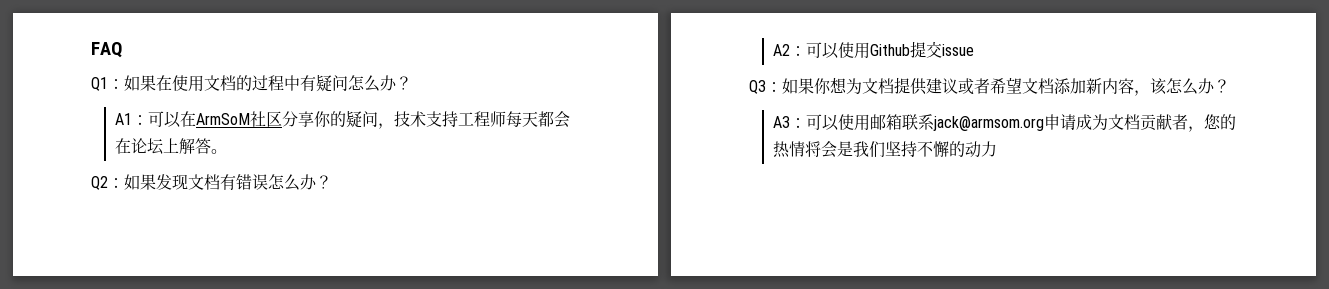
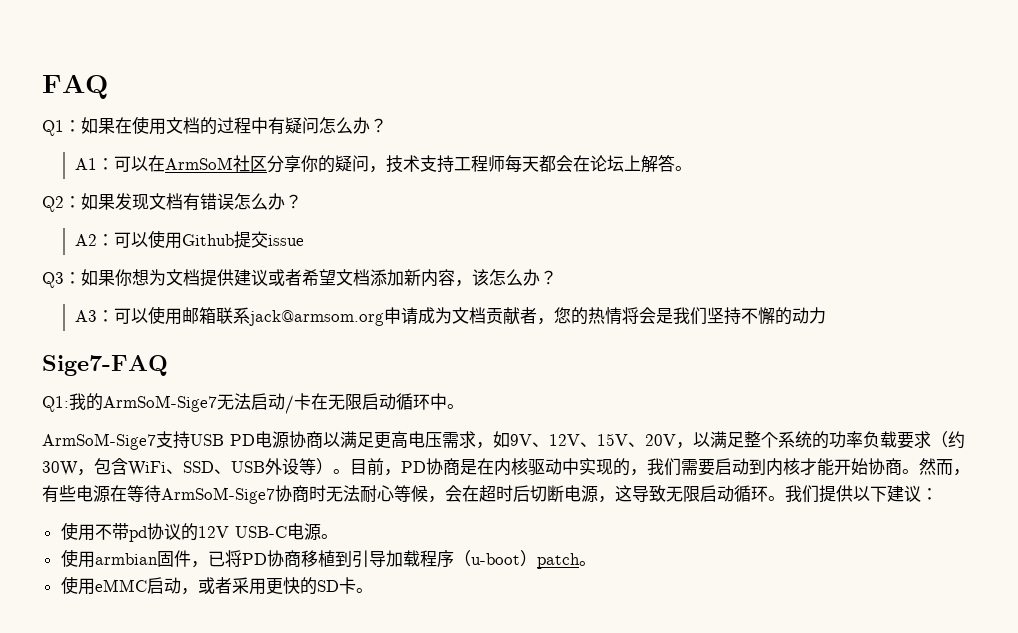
+ Sige7-FAQ
+ Q1:我的ArmSoM-Sige7无法启动/卡在无限启动循环中。
+ ArmSoM-Sige7支持USB PD电源协商以满足更高电压需求，如9V、12V、15V、20V，以满足整个系统的功率负载要求（约30W，包含WiFi、SSD、USB外设等）。目前，PD协商是在内核驱动中实现的，我们需要启动到内核才能开始协商。然而，有些电源在等待ArmSoM-Sige7协商时无法耐心等候，会在超时后切断电源，这导致无限启动循环。我们提供以下建议：
+ 使用不带pd协议的12V USB-C电源。
+ 使用armbian固件，已将PD协商移植到引导加载程序（u-boot）patch。
+ 使用eMMC启动，或者采用更快的SD卡。

